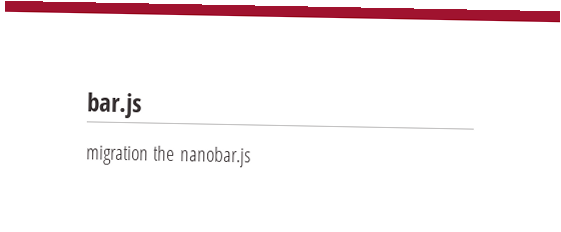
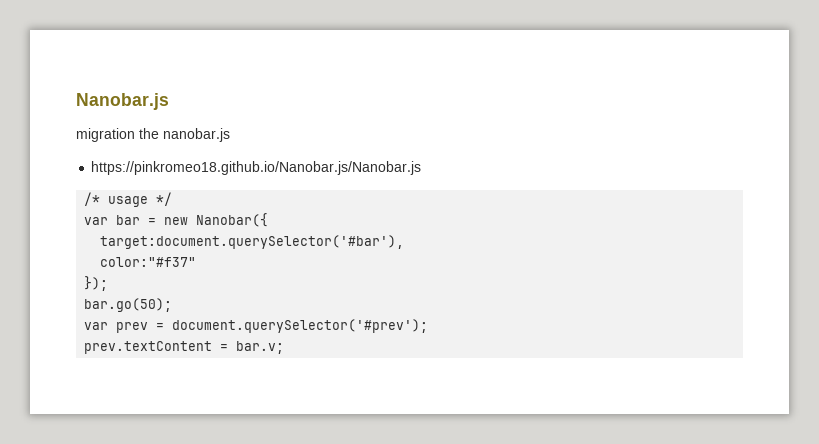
- bar.js
+ Nanobar.js
+ https://pinkromeo18.github.io/Nanobar.js/Nanobar.js
+ /* usage */
+ var bar = new Nanobar({
+ target:document.querySelector('#bar'),
+ color:"#f37"
+ });
+ bar.go(50);
+ var prev = document.querySelector('#prev');
+ prev.textContent = bar.v;

